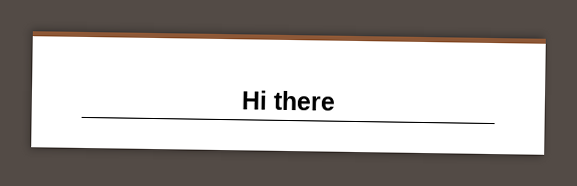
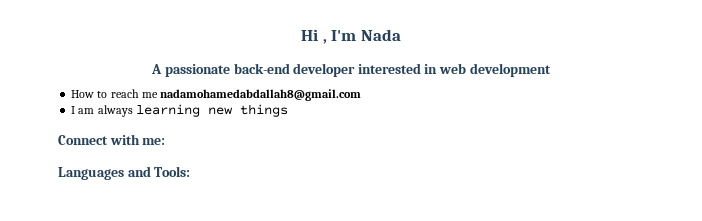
- Hi there
+ Hi , I'm Nada
+ A passionate back-end developer interested in web development
+ How to reach me nadamohamedabdallah8@gmail.com
+ I am always learning new things
+ Connect with me:
+ Languages and Tools:

